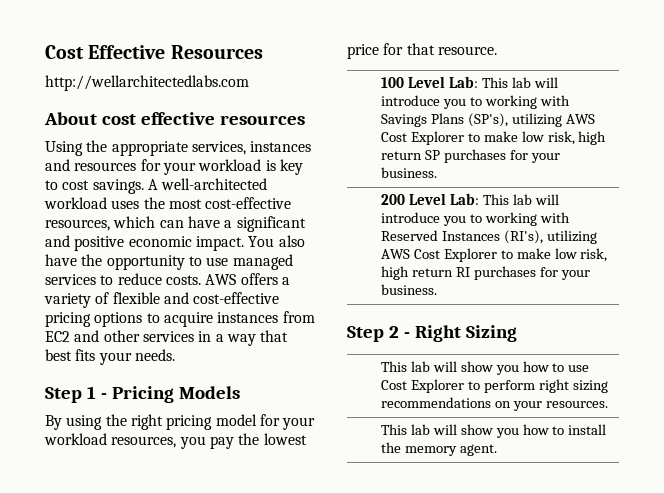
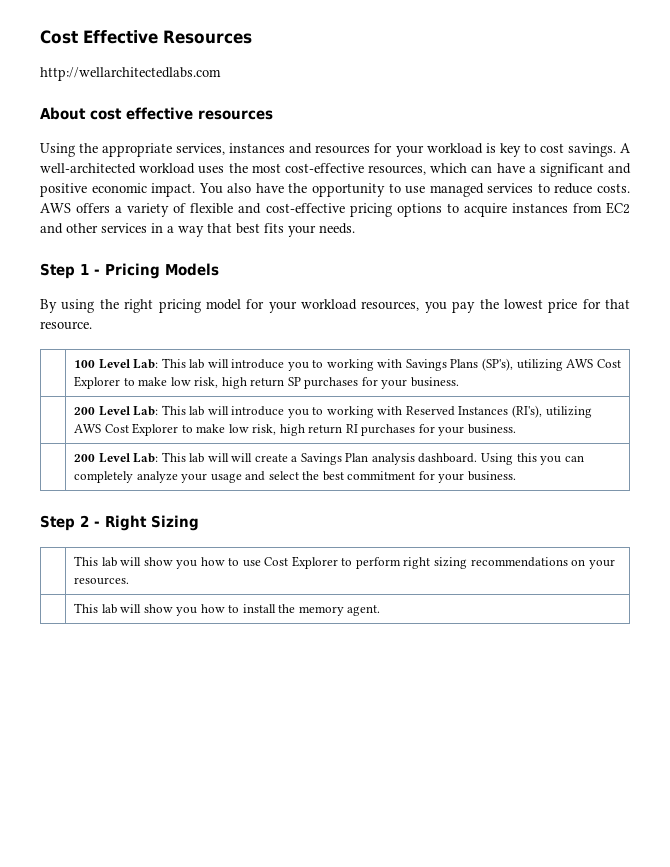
+ | 200 Level Lab: This lab will will create a Savings Plan analysis dashboard. Using this you can completely analyze your usage and select the best commitment for your business.

